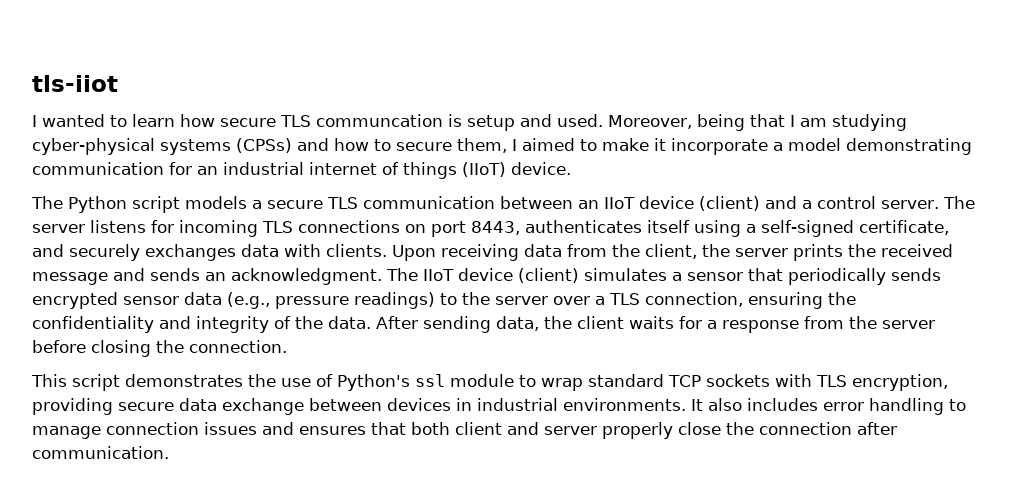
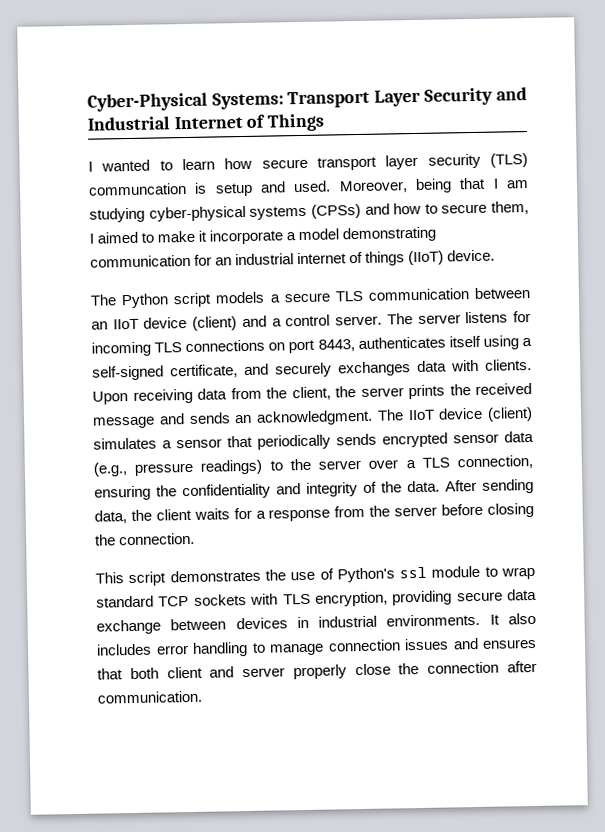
- tls-iiot
+ Cyber-Physical Systems: Transport Layer Security and Industrial Internet of Things
- I wanted to learn how secure TLS communcation is setup and used.
+ I wanted to learn how secure transport layer security (TLS) communcation is setup and used.

